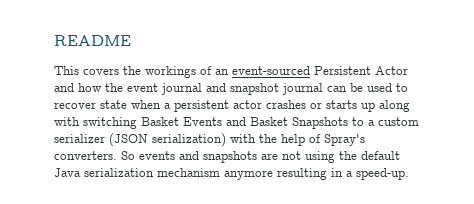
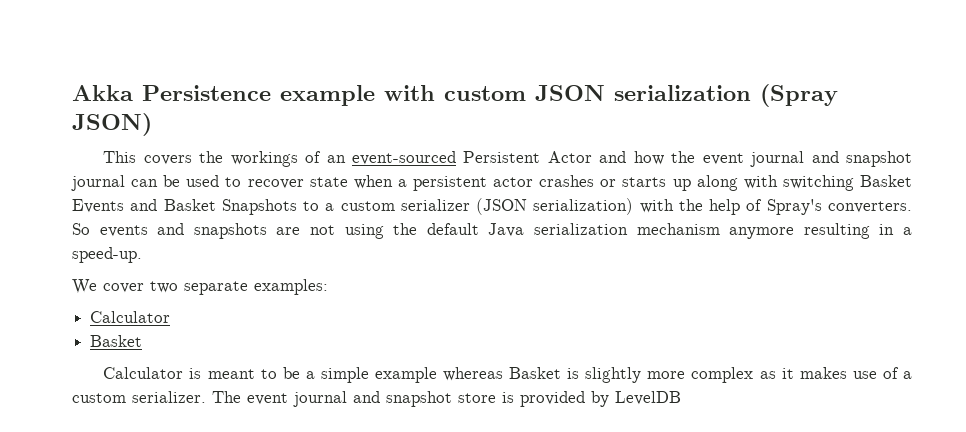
- README
+ Akka Persistence example with custom JSON serialization (Spray JSON)
+ We cover two separate examples:
+ Calculator
+ Basket
+ Calculator is meant to be a simple example whereas Basket is slightly more complex as it makes use of a custom serializer. The event journal and snapshot store is provided by LevelDB

